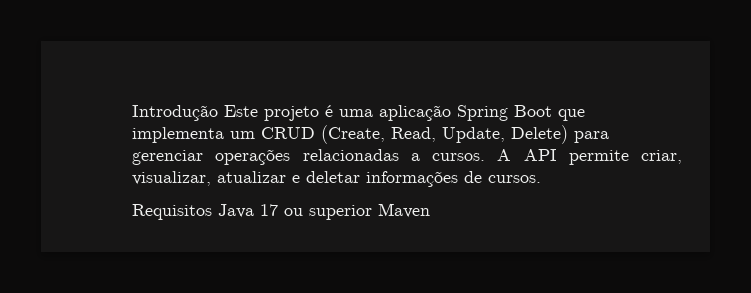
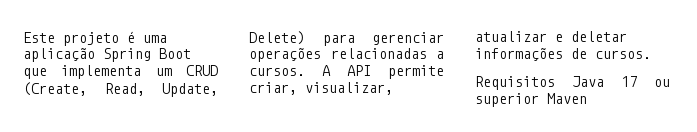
- Introdução Este projeto é uma aplicação Spring Boot que implementa um CRUD (Create, Read, Update, Delete) para gerenciar operações relacionadas a cursos.
+ Este projeto é uma aplicação Spring Boot que implementa um CRUD (Create, Read, Update, Delete) para gerenciar operações relacionadas a cursos.

